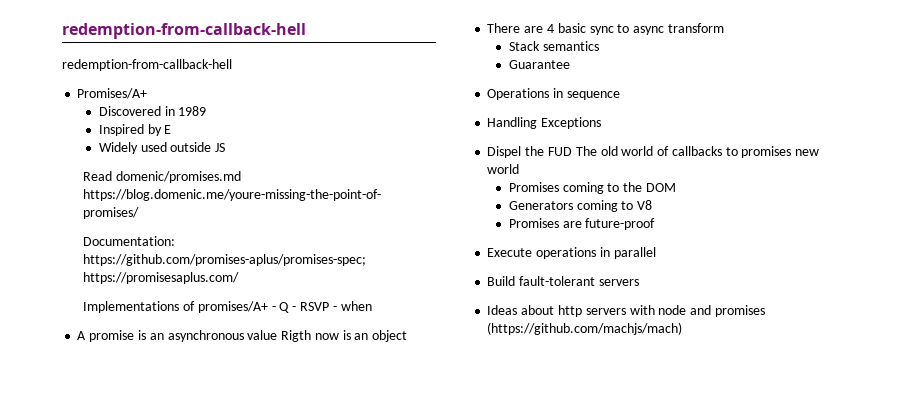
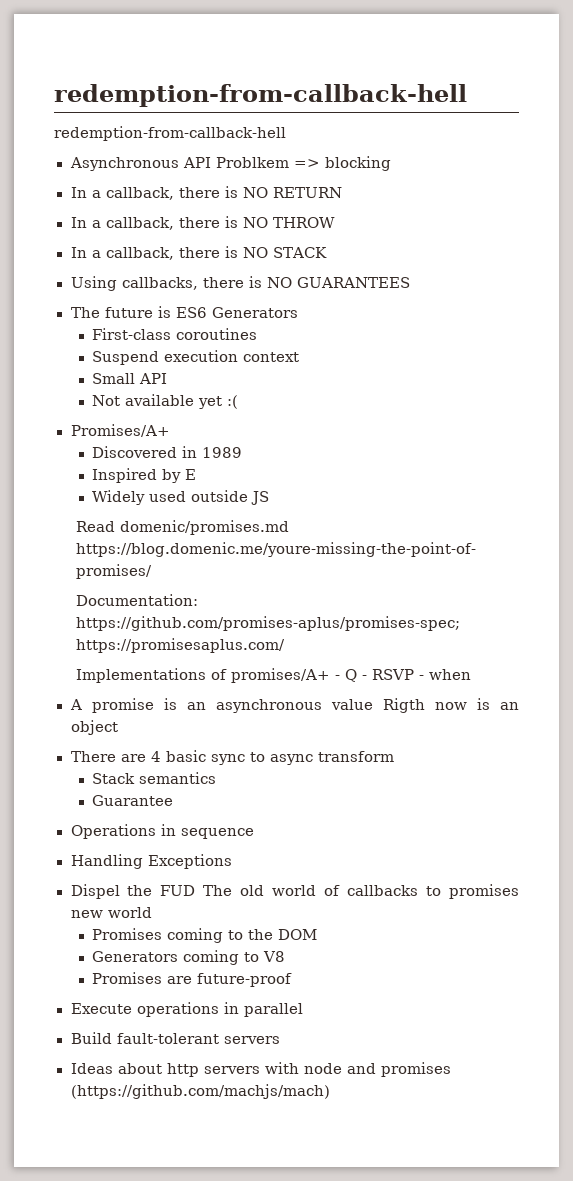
+ Asynchronous API Problkem => blocking
+ In a callback, there is NO RETURN
+ In a callback, there is NO THROW
+ In a callback, there is NO STACK
+ Using callbacks, there is NO GUARANTEES
+ The future is ES6 Generators
+ First-class coroutines
+ Suspend execution context
+ Small API
+ Not available yet :(

